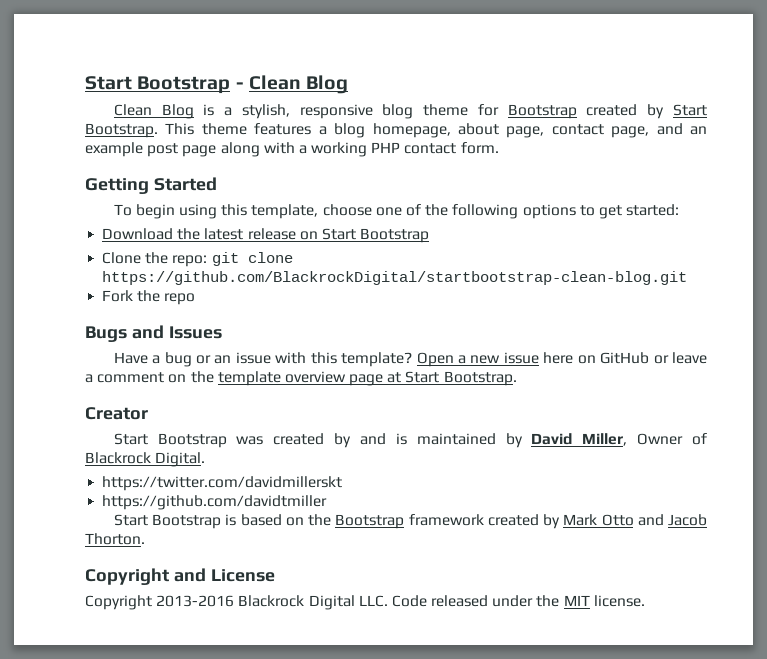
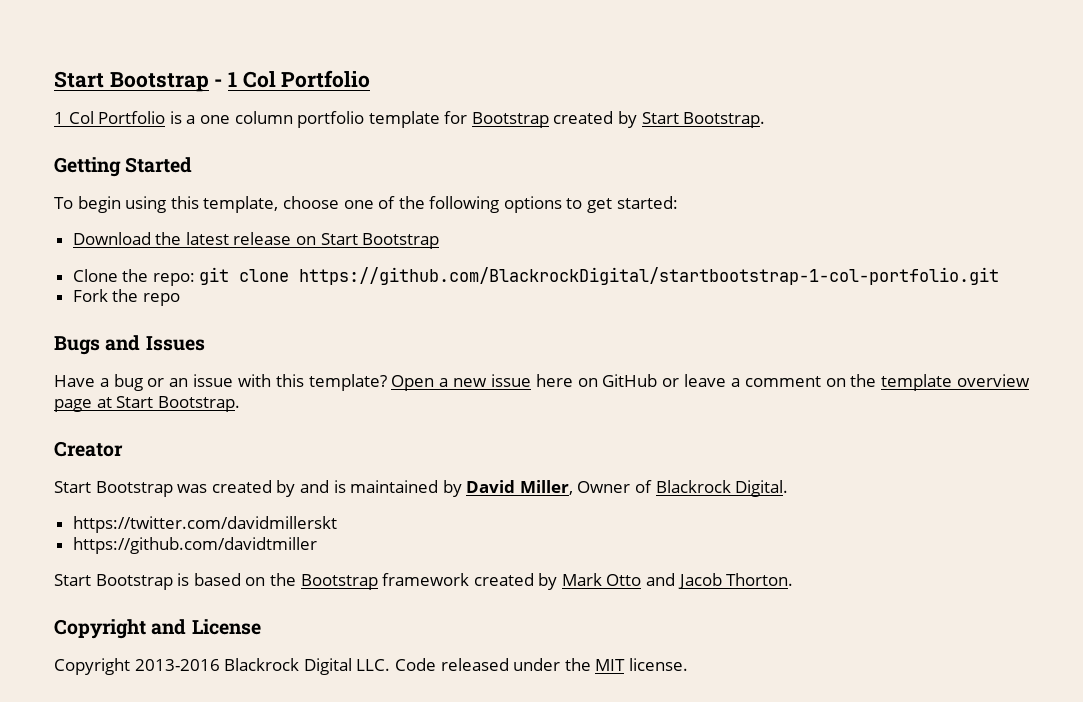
- Start Bootstrap - Clean Blog
- Clean Blog is a stylish, responsive blog theme for Bootstrap created by Start Bootstrap. This theme features a blog homepage, about page, contact page, and an example post page along with a working PHP contact form.
+ Start Bootstrap - 1 Col Portfolio
+ 1 Col Portfolio is a one column portfolio template for Bootstrap created by Start Bootstrap.
- Clone the repo: git clone https://github.com/BlackrockDigital/startbootstrap-clean-blog.git
+ Clone the repo: git clone https://github.com/BlackrockDigital/startbootstrap-1-col-portfolio.git

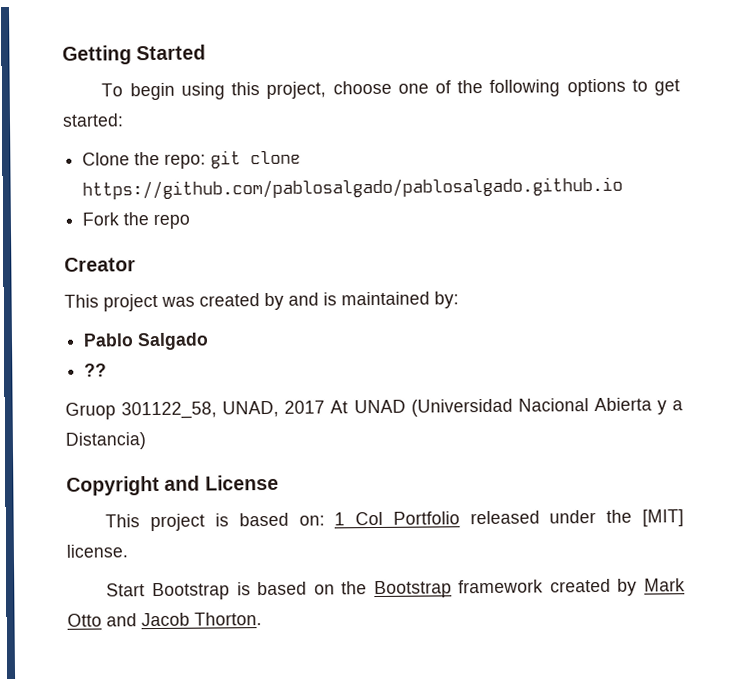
- Start Bootstrap - 1 Col Portfolio
- 1 Col Portfolio is a one column portfolio template for Bootstrap created by Start Bootstrap.
- To begin using this template, choose one of the following options to get started:
+ To begin using this project, choose one of the following options to get started:
- Download the latest release on Start Bootstrap
- Clone the repo: git clone https://github.com/BlackrockDigital/startbootstrap-1-col-portfolio.git
+ Clone the repo: git clone https://github.com/pablosalgado/pablosalgado.github.io
- Bugs and Issues
- Have a bug or an issue with this template? Open a new issue here on GitHub or leave a comment on the template overview page at Start Bootstrap.
- Start Bootstrap was created by and is maintained by David Miller, Owner of Blackrock Digital.
- https://twitter.com/davidmillerskt
- https://github.com/davidtmiller
+ This project was created by and is maintained by:
+ Pablo Salgado
+ ??
+ Gruop 301122_58, UNAD, 2017 At UNAD (Universidad Nacional Abierta y a Distancia)
+ Copyright and License
+ This project is based on: 1 Col Portfolio released under the [MIT] license.
- Copyright and License
- Copyright 2013-2016 Blackrock Digital LLC. Code released under the MIT license.

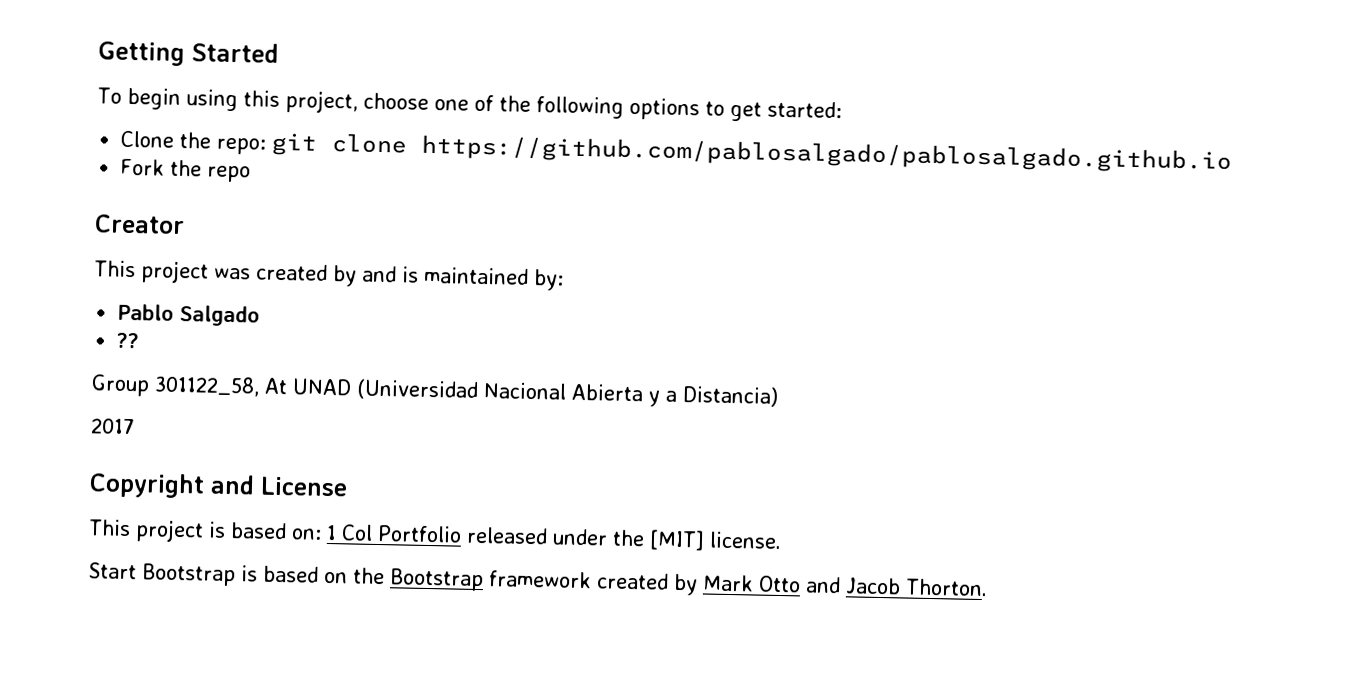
- Gruop 301122_58, UNAD, 2017 At UNAD (Universidad Nacional Abierta y a Distancia)
+ Group 301122_58, At UNAD (Universidad Nacional Abierta y a Distancia)
+ 2017

